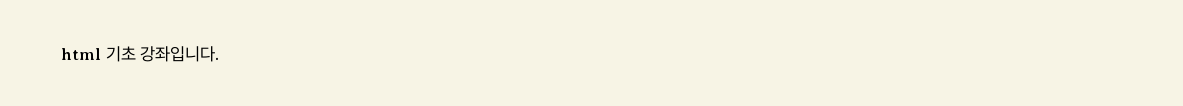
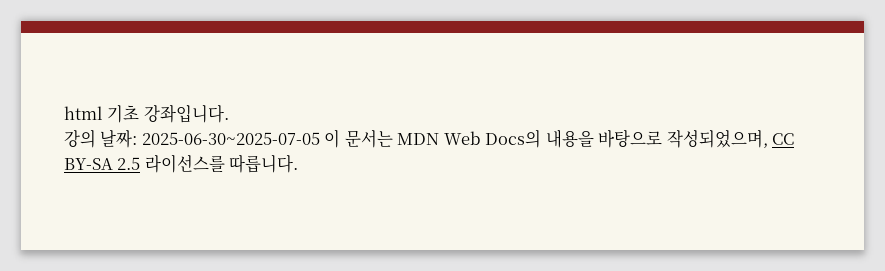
+ 강의 날짜: 2025-06-30~2025-07-05 이 문서는 MDN Web Docs의 내용을 바탕으로 작성되었으며, CC BY-SA 2.5 라이선스를 따릅니다.

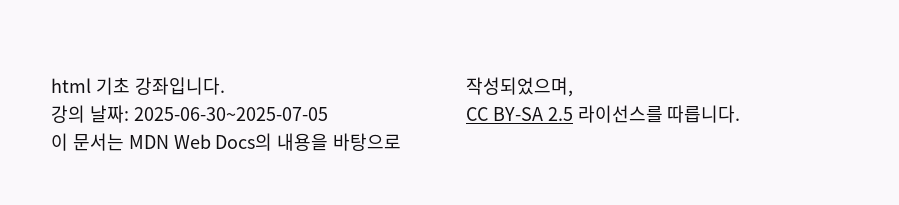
- 강의 날짜: 2025-06-30~2025-07-05 이 문서는 MDN Web Docs의 내용을 바탕으로 작성되었으며, CC BY-SA 2.5 라이선스를 따릅니다.
+ 강의 날짜: 2025-06-30~2025-07-05
+ 이 문서는 MDN Web Docs의 내용을 바탕으로 작성되었으며,
+ CC BY-SA 2.5 라이선스를 따릅니다.

